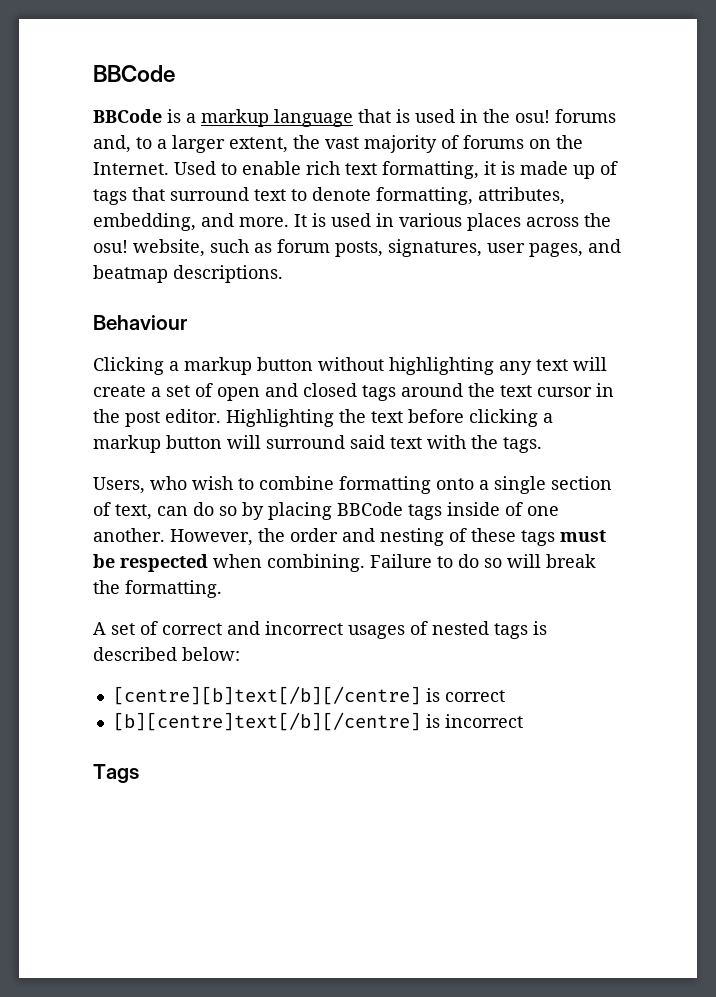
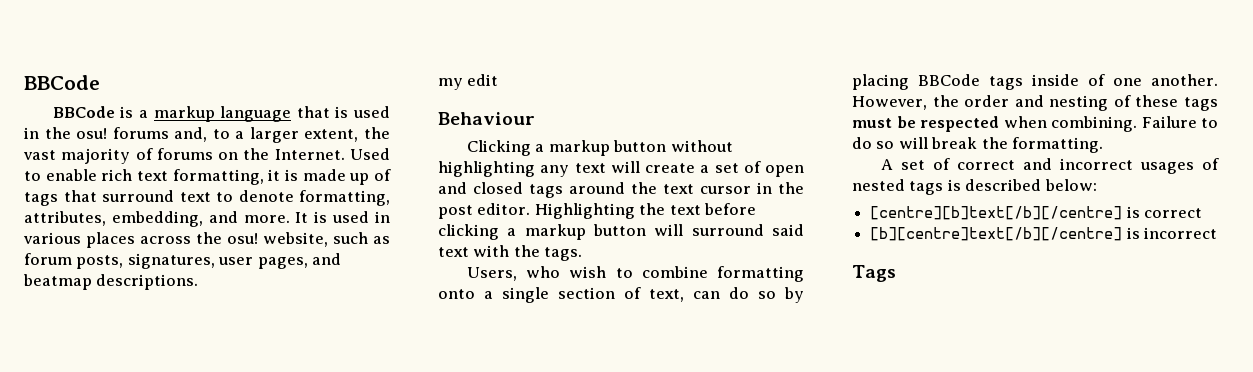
+ my edit

